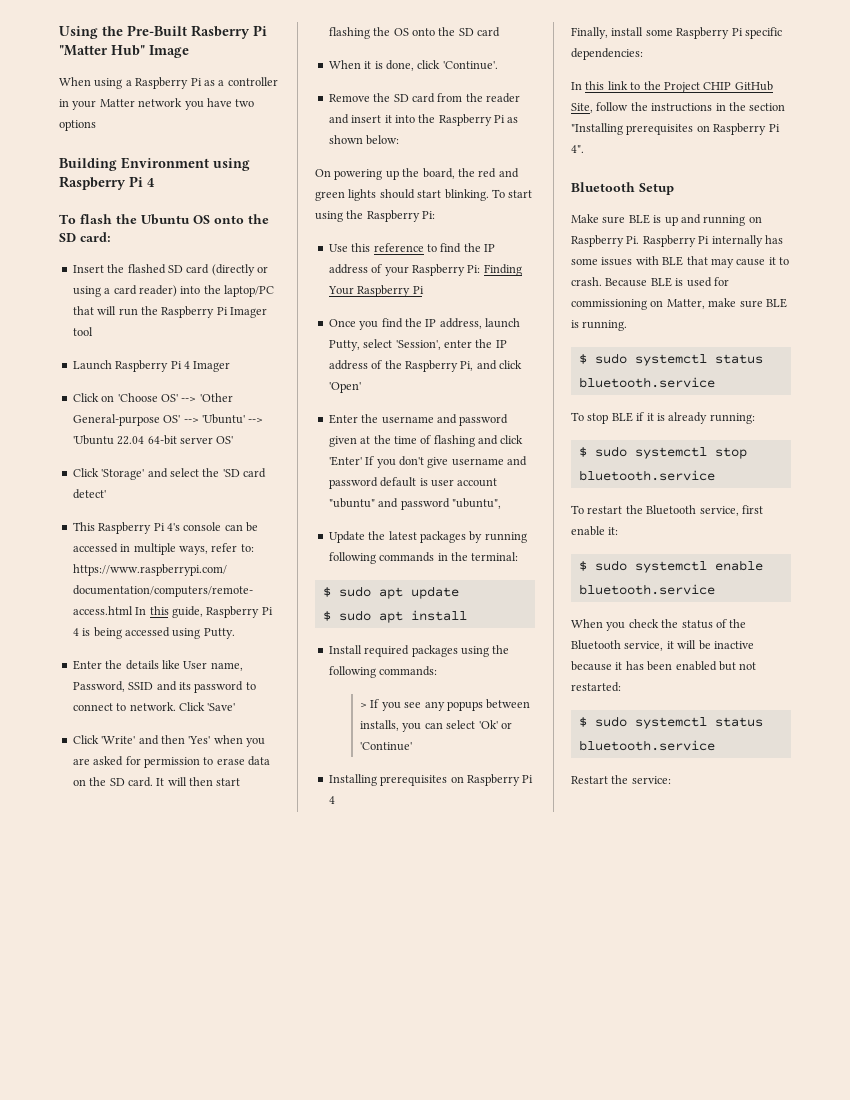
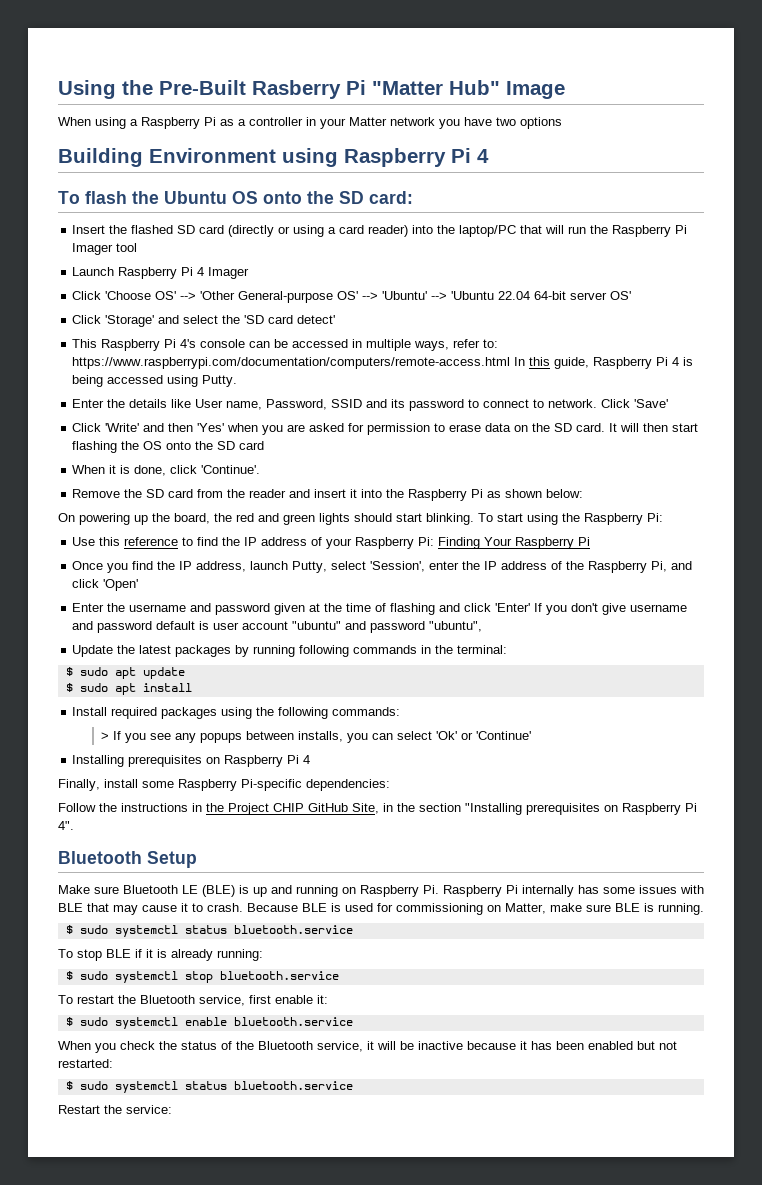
- Click on 'Choose OS' --> 'Other General-purpose OS' --> 'Ubuntu' --> 'Ubuntu 22.04 64-bit server OS'
+ Click 'Choose OS' --> 'Other General-purpose OS' --> 'Ubuntu' --> 'Ubuntu 22.04 64-bit server OS'
- Finally, install some Raspberry Pi specific dependencies:
+ Finally, install some Raspberry Pi-specific dependencies:
- In this link to the Project CHIP GitHub Site, follow the instructions in the section "Installing prerequisites on Raspberry Pi 4".
+ Follow the instructions in the Project CHIP GitHub Site, in the section "Installing prerequisites on Raspberry Pi 4".
- Make sure BLE is up and running on Raspberry Pi. Raspberry Pi internally has some issues with BLE that may cause it to crash.
+ Make sure Bluetooth LE (BLE) is up and running on Raspberry Pi. Raspberry Pi internally has some issues with BLE that may cause it to crash.

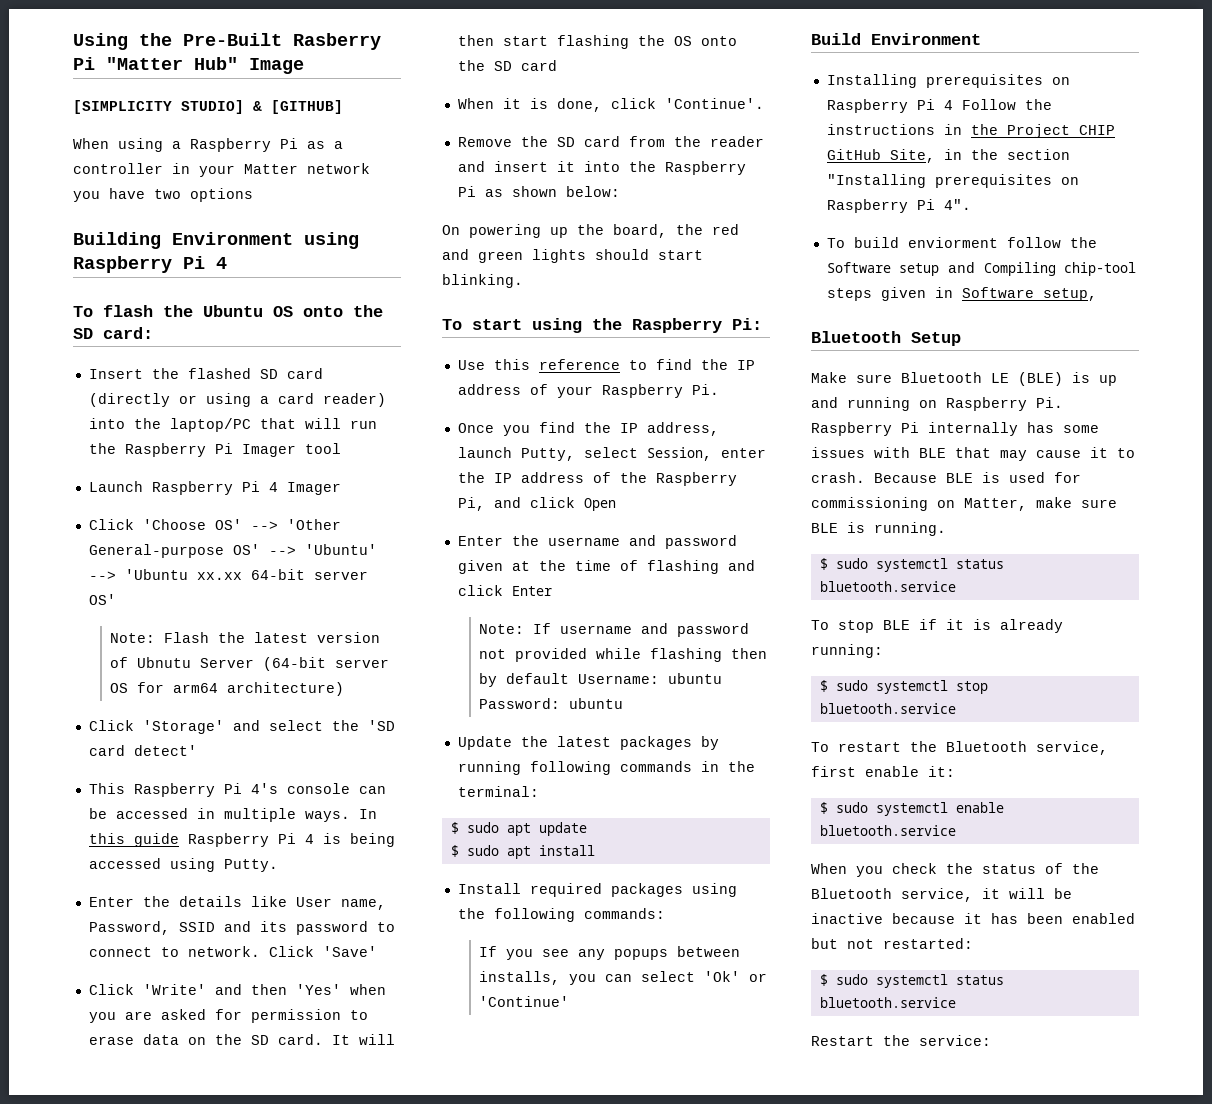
+ [SIMPLICITY STUDIO] & [GITHUB]
- Click 'Choose OS' --> 'Other General-purpose OS' --> 'Ubuntu' --> 'Ubuntu 22.04 64-bit server OS'
+ Click 'Choose OS' --> 'Other General-purpose OS' --> 'Ubuntu' --> 'Ubuntu xx.xx 64-bit server OS'
+ Note: Flash the latest version of Ubnutu Server (64-bit server OS for arm64 architecture)
- This Raspberry Pi 4's console can be accessed in multiple ways, refer to: https://www.raspberrypi.com/documentation/computers/remote-access.html In this guide, Raspberry Pi 4 is being accessed using Putty.
+ This Raspberry Pi 4's console can be accessed in multiple ways. In this guide Raspberry Pi 4 is being accessed using Putty.
- On powering up the board, the red and green lights should start blinking. To start using the Raspberry Pi:
+ On powering up the board, the red and green lights should start blinking.
+ To start using the Raspberry Pi:
- Use this reference to find the IP address of your Raspberry Pi: Finding Your Raspberry Pi
+ Use this reference to find the IP address of your Raspberry Pi.
- Once you find the IP address, launch Putty, select 'Session', enter the IP address of the Raspberry Pi, and click 'Open'
+ Once you find the IP address, launch Putty, select Session, enter the IP address of the Raspberry Pi, and click Open
- Enter the username and password given at the time of flashing and click 'Enter' If you don't give username and password default is user account "ubuntu" and password "ubuntu",
+ Enter the username and password given at the time of flashing and click Enter
+ Note: If username and password not provided while flashing then by default Username: ubuntu Password: ubuntu
- > If you see any popups between installs, you can select 'Ok' or 'Continue'
+ If you see any popups between installs, you can select 'Ok' or 'Continue'
+ Build Environment
- Installing prerequisites on Raspberry Pi 4
- Finally, install some Raspberry Pi-specific dependencies:
- Follow the instructions in the Project CHIP GitHub Site, in the section "Installing prerequisites on Raspberry Pi 4".
+ Installing prerequisites on Raspberry Pi 4 Follow the instructions in the Project CHIP GitHub Site, in the section "Installing prerequisites on Raspberry Pi 4".
+ To build enviorment follow the Software setup and Compiling chip-tool steps given in Software setup,

